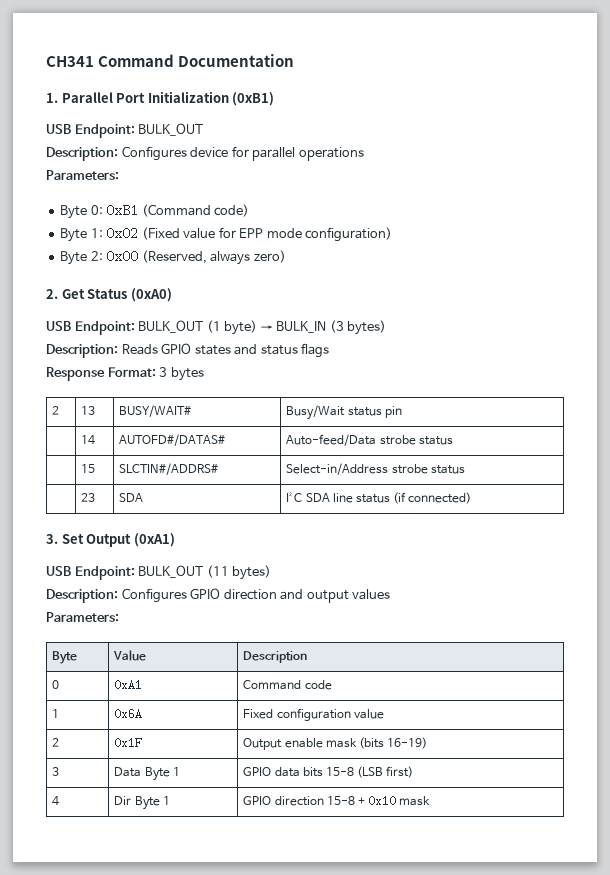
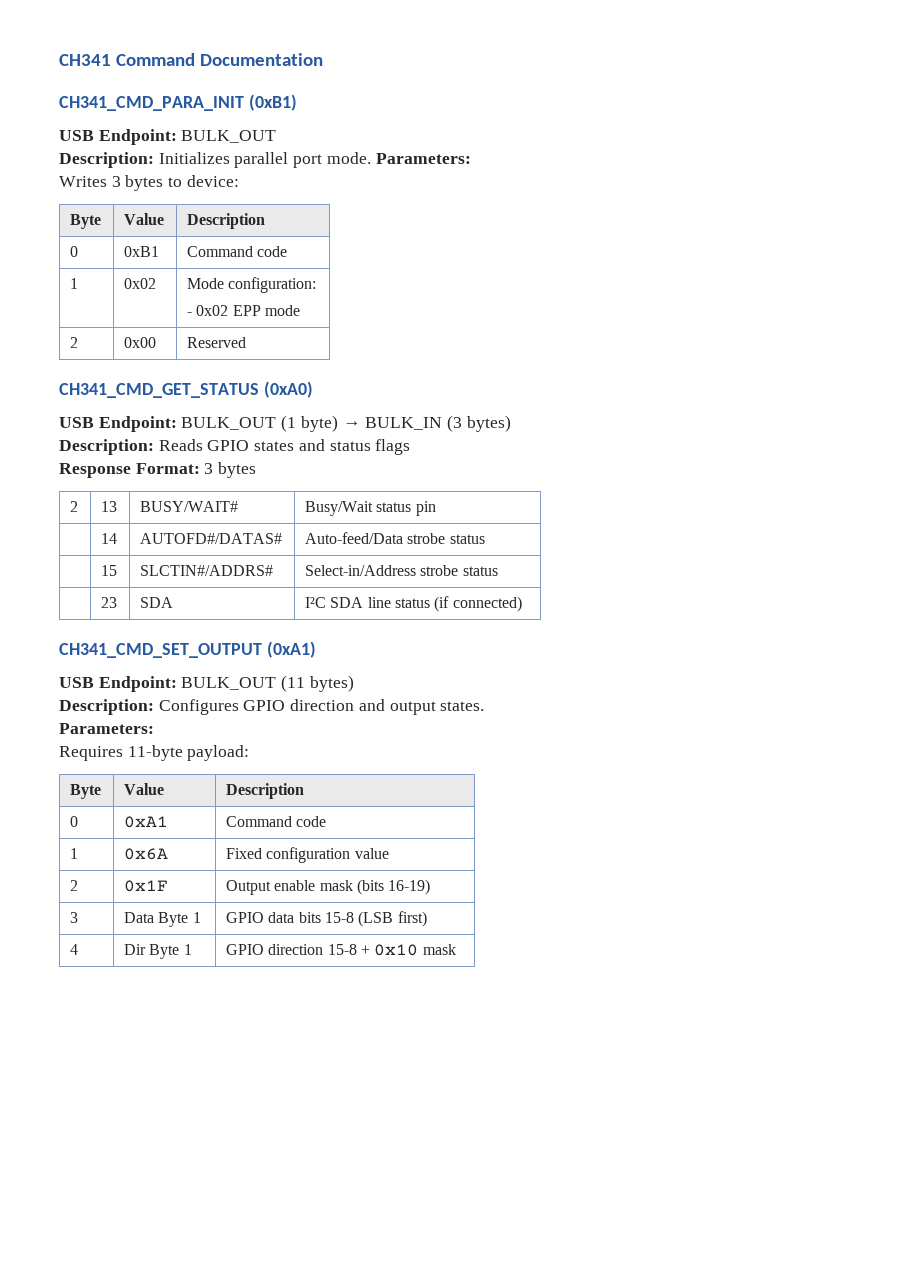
- 1. Parallel Port Initialization (0xB1)
+ CH341_CMD_PARA_INIT (0xB1)
- Description: Configures device for parallel operations
- Parameters:
- Byte 0: 0xB1 (Command code)
- Byte 1: 0x02 (Fixed value for EPP mode configuration)
- Byte 2: 0x00 (Reserved, always zero)
- 2. Get Status (0xA0)
+ Description: Initializes parallel port mode. Parameters:
+ Writes 3 bytes to device:
+ Byte | Value | Description
+ 0 | 0xB1 | Command code
+ 1 | 0x02 | Mode configuration:
+ - 0x02 EPP mode
+ 2 | 0x00 | Reserved
+ CH341_CMD_GET_STATUS (0xA0)
- 3. Set Output (0xA1)
+ CH341_CMD_SET_OUTPUT (0xA1)
- Description: Configures GPIO direction and output values
+ Description: Configures GPIO direction and output states.
  Parameters:
+ Requires 11-byte payload:

